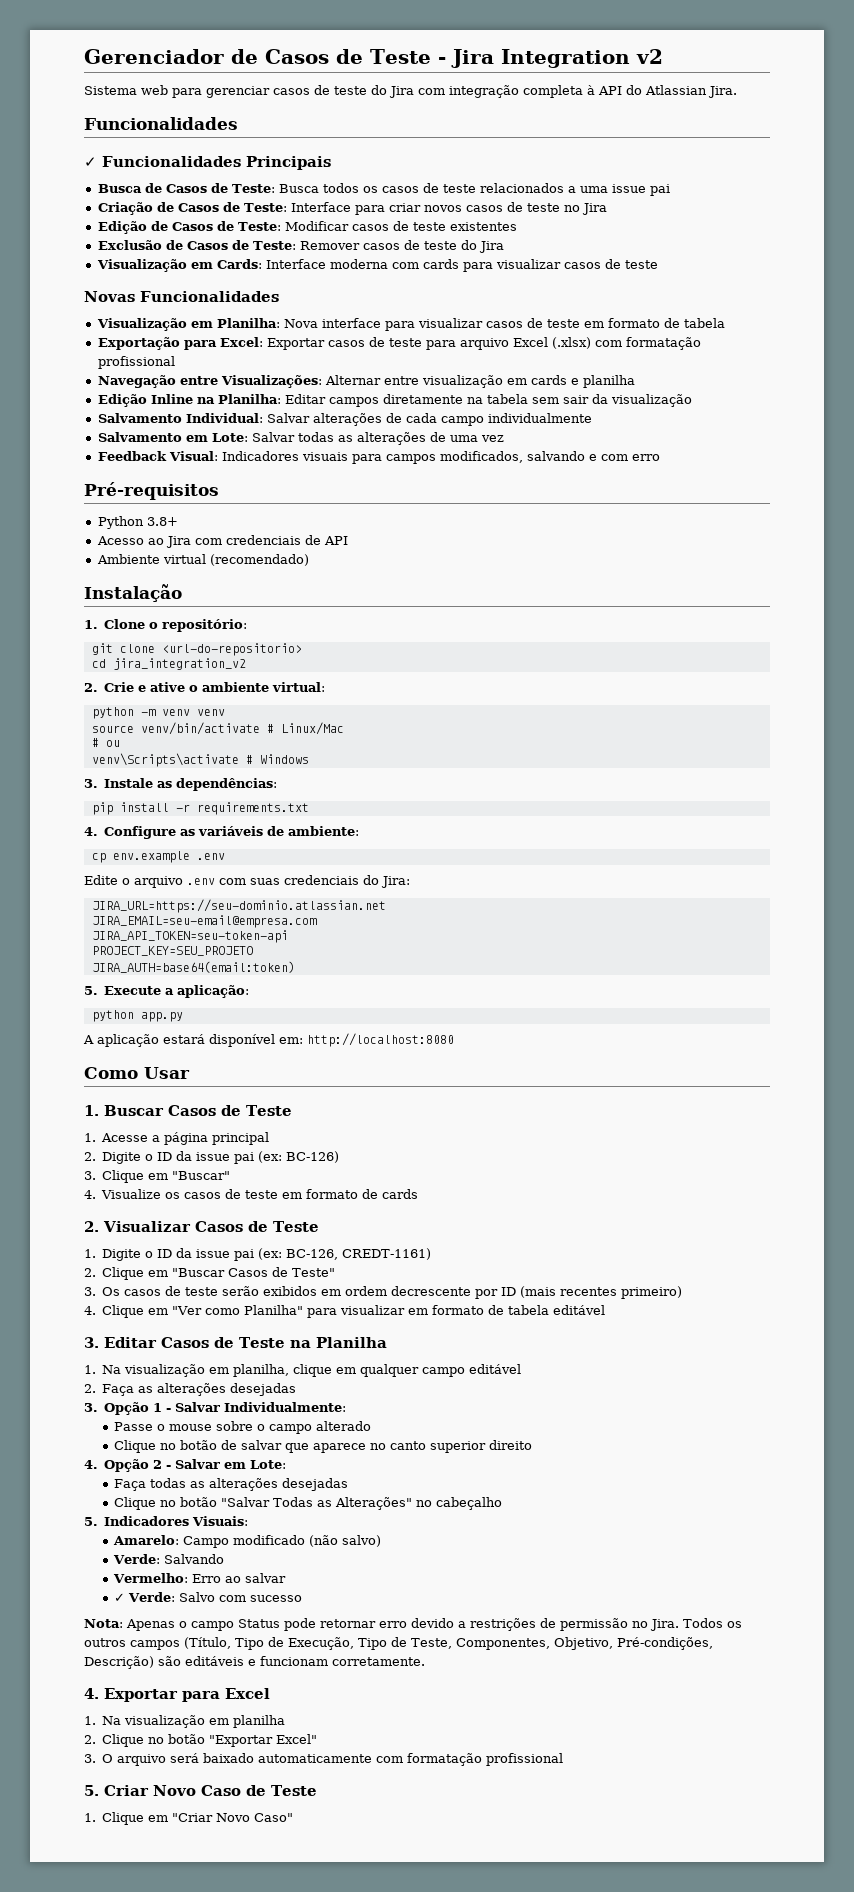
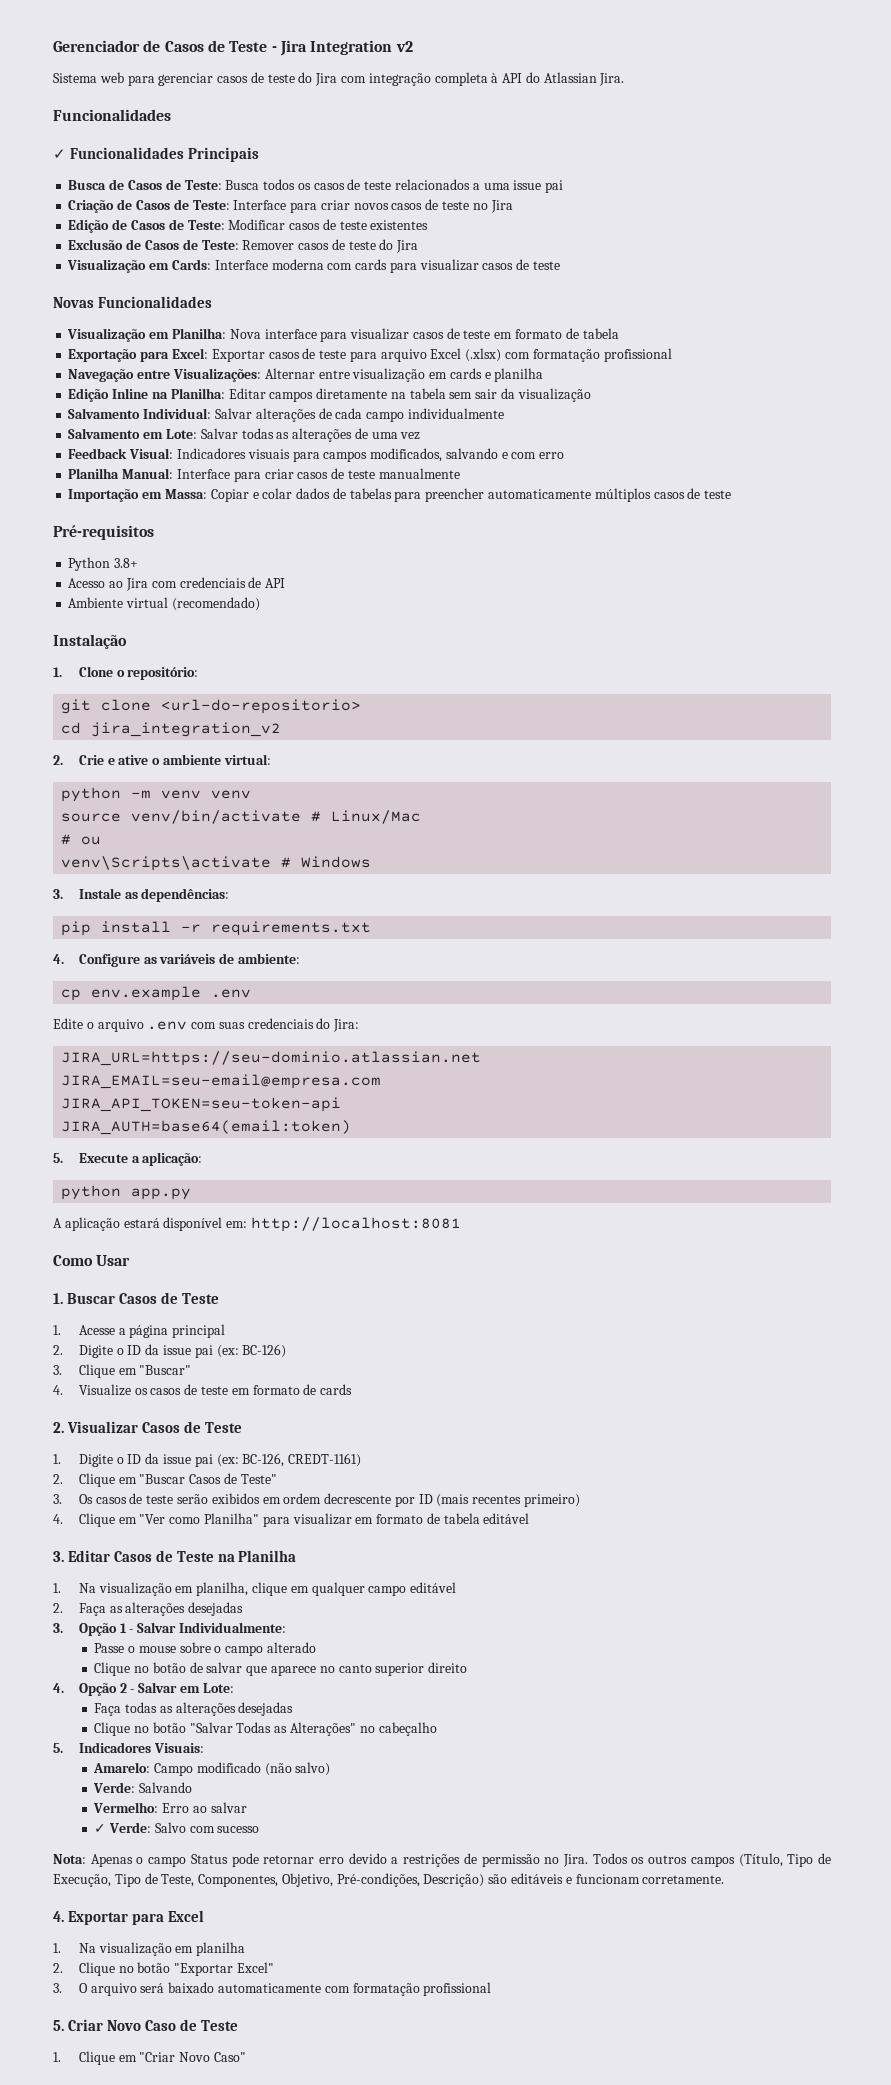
+ Planilha Manual: Interface para criar casos de teste manualmente
+ Importação em Massa: Copiar e colar dados de tabelas para preencher automaticamente múltiplos casos de teste
- PROJECT_KEY=SEU_PROJETO
- A aplicação estará disponível em: http://localhost:8080
+ A aplicação estará disponível em: http://localhost:8081

